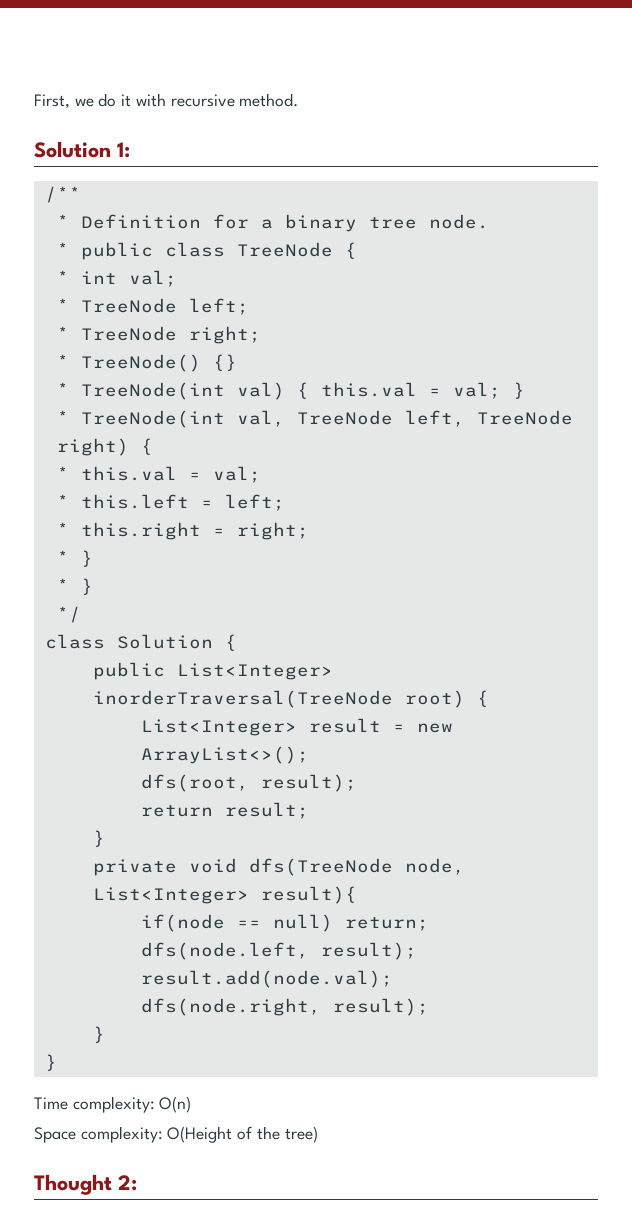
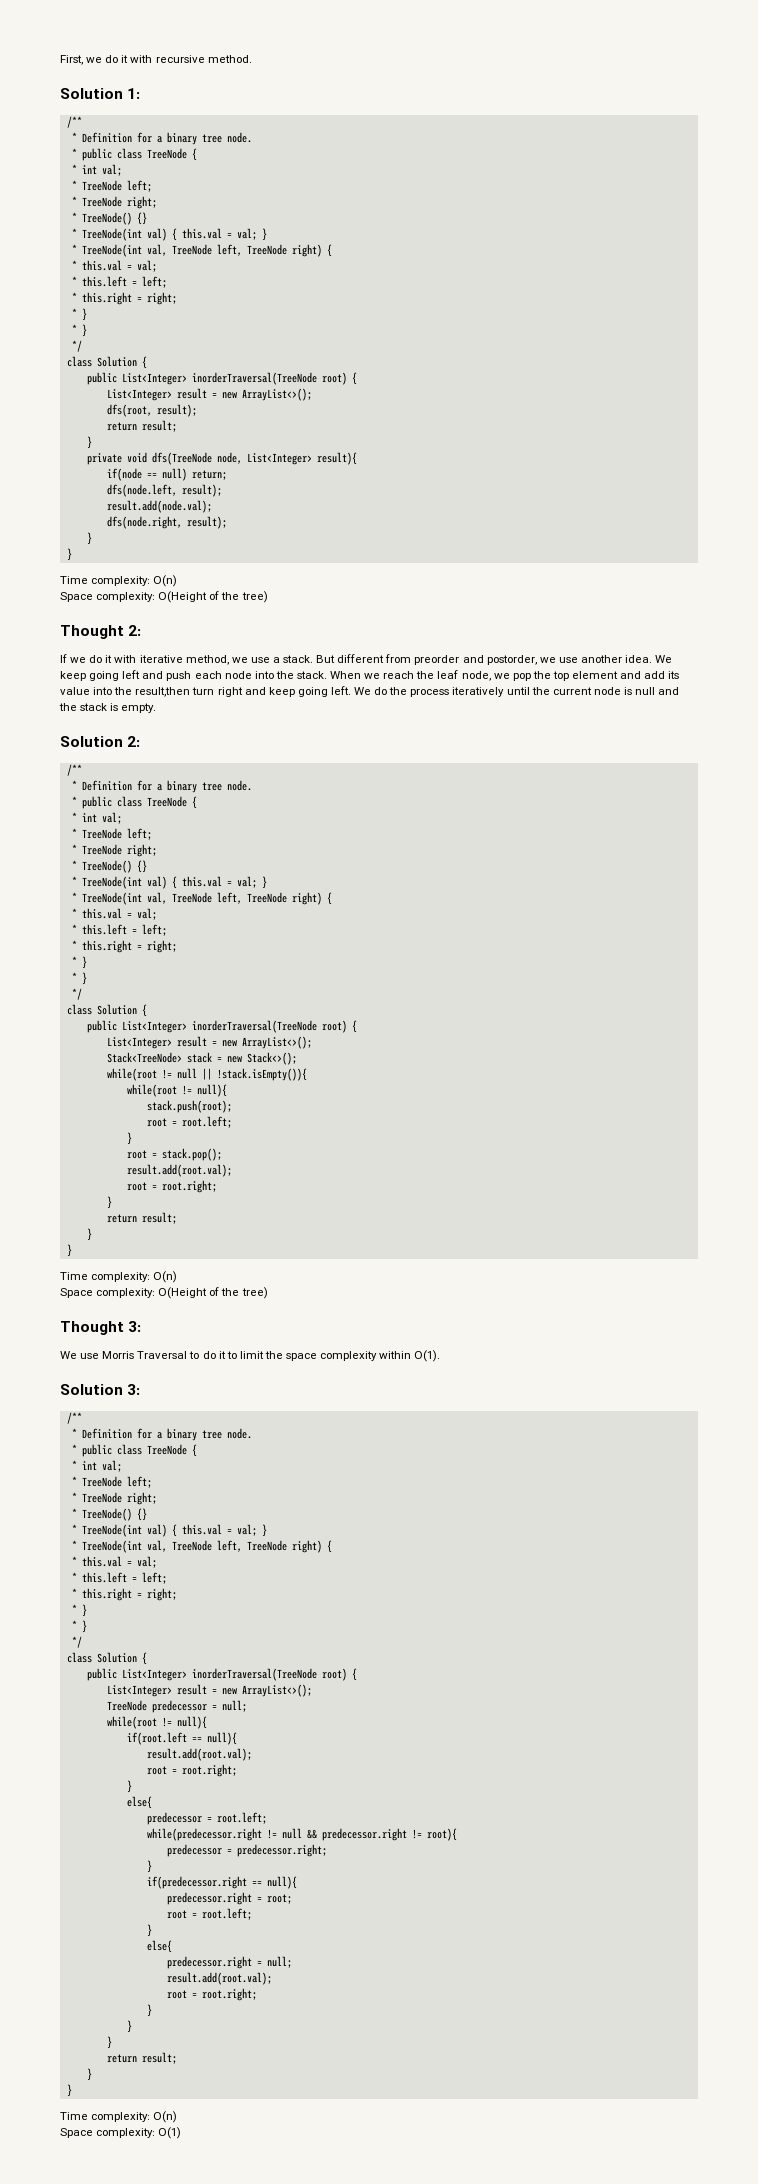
+ If we do it with iterative method, we use a stack. But different from preorder and postorder, we use another idea. We keep going left and push each node into the stack. When we reach the leaf node, we pop the top element and add its value into the result,then turn right and keep going left. We do the process iteratively until the current node is null and the stack is empty.
+ Solution 2:
+ /**
+ * Definition for a binary tree node.
+ * public class TreeNode {
+ * int val;
+ * TreeNode left;
+ * TreeNode right;
+ * TreeNode() {}
+ * TreeNode(int val) { this.val = val; }
+ * TreeNode(int val, TreeNode left, TreeNode right) {
+ * this.val = val;
+ * this.left = left;
+ * this.right = right;
+ * }
+ * }
+ */
+ class Solution {
+ public List<Integer> inorderTraversal(TreeNode root) {
+ List<Integer> result = new ArrayList<>();
+ Stack<TreeNode> stack = new Stack<>();
+ while(root != null || !stack.isEmpty()){
+ while(root != null){
+ stack.push(root);
+ root = root.left;
+ }
+ root = stack.pop();
+ result.add(root.val);
+ root = root.right;
+ }
+ return result;
+ }
+ }
+ Time complexity: O(n)
+ Space complexity: O(Height of the tree)
+ Thought 3:
+ We use Morris Traversal to do it to limit the space complexity within O(1).
+ Solution 3:
+ /**
+ * Definition for a binary tree node.
+ * public class TreeNode {
+ * int val;
+ * TreeNode left;
+ * TreeNode right;
+ * TreeNode() {}
+ * TreeNode(int val) { this.val = val; }
+ * TreeNode(int val, TreeNode left, TreeNode right) {
+ * this.val = val;
+ * this.left = left;
+ * this.right = right;
+ * }
+ * }
+ */
+ class Solution {
+ public List<Integer> inorderTraversal(TreeNode root) {
+ List<Integer> result = new ArrayList<>();
+ TreeNode predecessor = null;
+ while(root != null){
+ if(root.left == null){
+ result.add(root.val);
+ root = root.right;
+ }
+ else{
+ predecessor = root.left;
+ while(predecessor.right != null && predecessor.right != root){
+ predecessor = predecessor.right;
+ }
+ if(predecessor.right == null){
+ predecessor.right = root;
+ root = root.left;
+ }
+ else{
+ predecessor.right = null;
+ result.add(root.val);
+ root = root.right;
+ }
+ }
+ }
+ return result;
+ }
+ }
+ Time complexity: O(n)
+ Space complexity: O(1)

